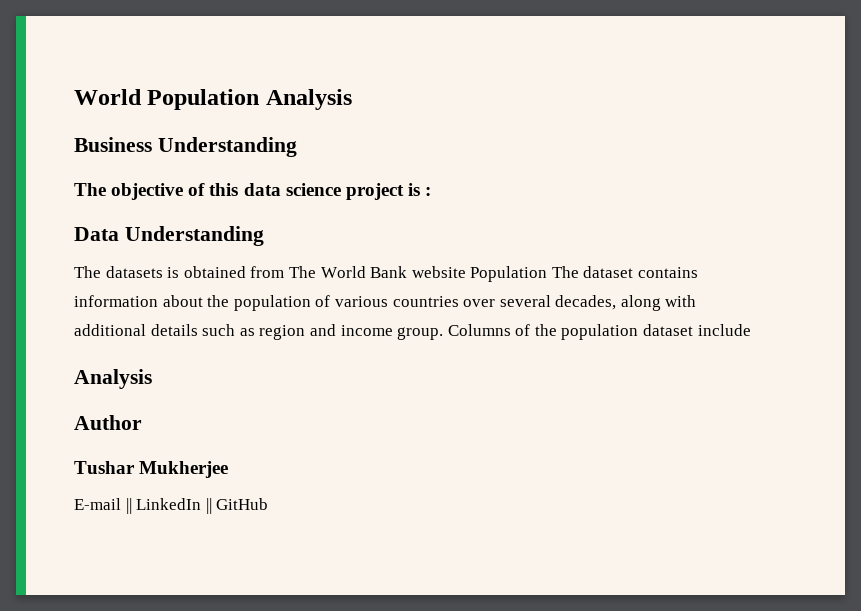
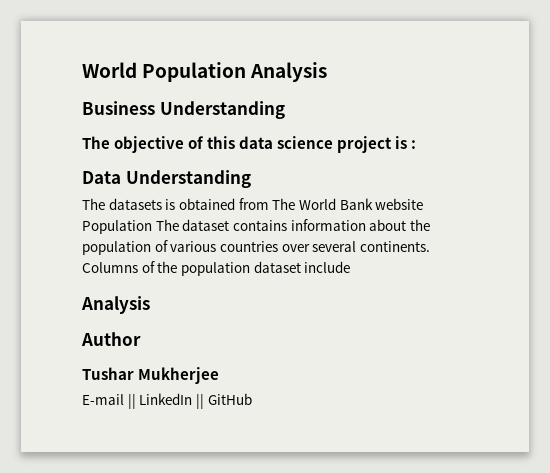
- The datasets is obtained from The World Bank website Population The dataset contains information about the population of various countries over several decades, along with additional details such as region and income group.
+ The datasets is obtained from The World Bank website Population The dataset contains information about the population of various countries over several continents.

